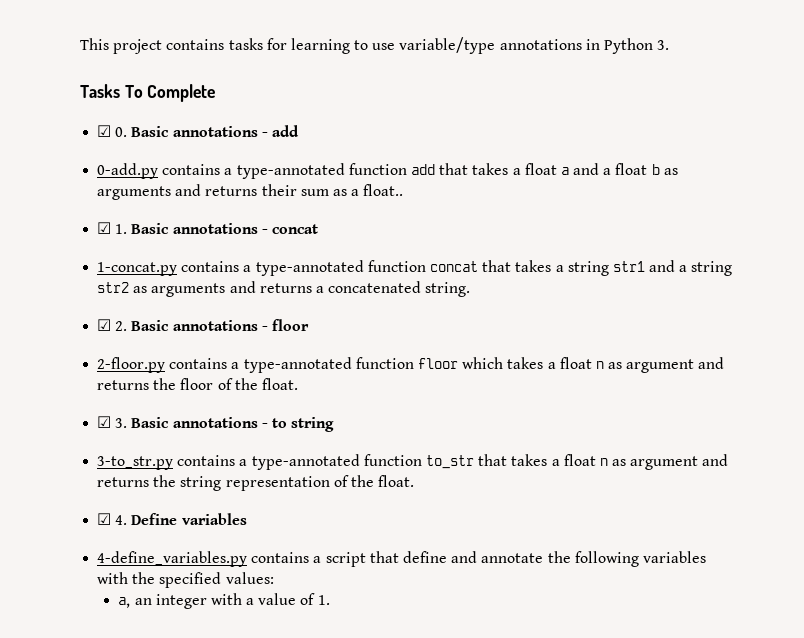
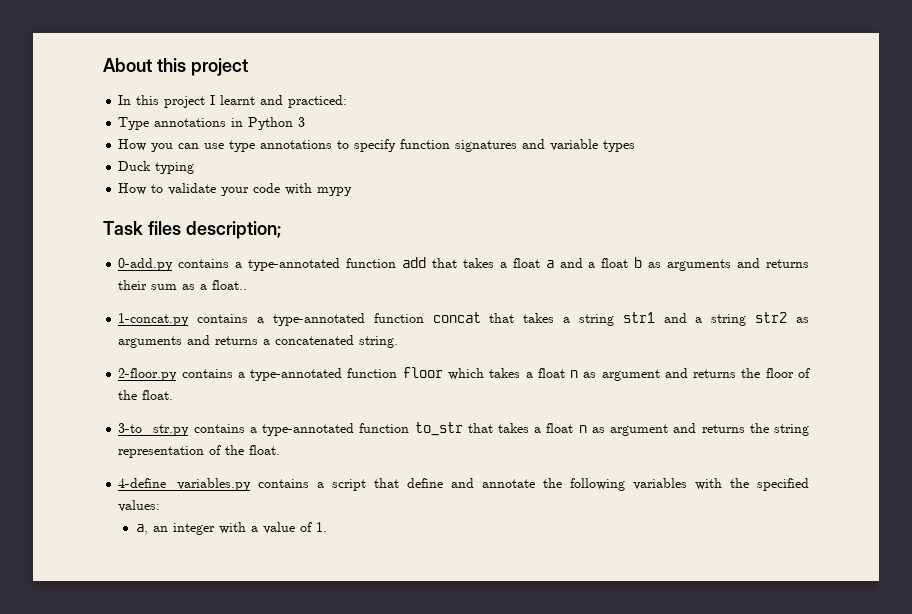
- This project contains tasks for learning to use variable/type annotations in Python 3.
- Tasks To Complete
- ☑ 0. Basic annotations - add
+ About this project
+ In this project I learnt and practiced:
+ Type annotations in Python 3
+ How you can use type annotations to specify function signatures and variable types
+ Duck typing
+ How to validate your code with mypy
+ Task files description;
- ☑ 1. Basic annotations - concat
- ☑ 2. Basic annotations - floor
- ☑ 3. Basic annotations - to string
- ☑ 4. Define variables

